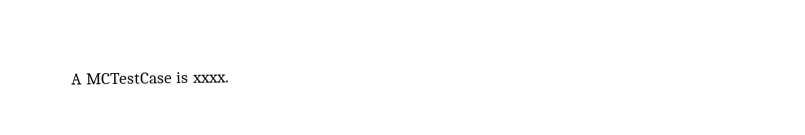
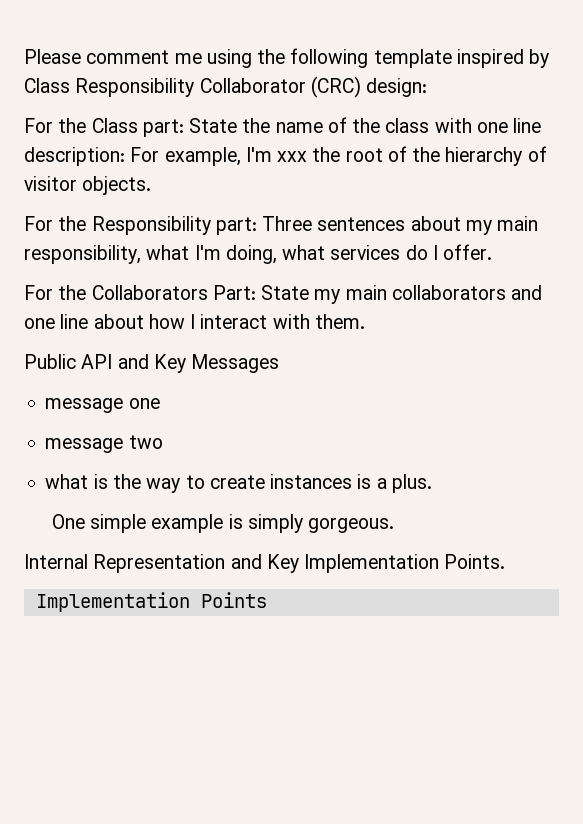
- A MCTestCase is xxxx.
+ Please comment me using the following template inspired by Class Responsibility Collaborator (CRC) design:
+ For the Class part: State the name of the class with one line description: For example, I'm xxx the root of the hierarchy of visitor objects.
+ For the Responsibility part: Three sentences about my main responsibility, what I'm doing, what services do I offer.
+ For the Collaborators Part: State my main collaborators and one line about how I interact with them.
+ Public API and Key Messages
+ message one
+ message two
+ what is the way to create instances is a plus.
+ One simple example is simply gorgeous.
+ Internal Representation and Key Implementation Points.
+ Implementation Points

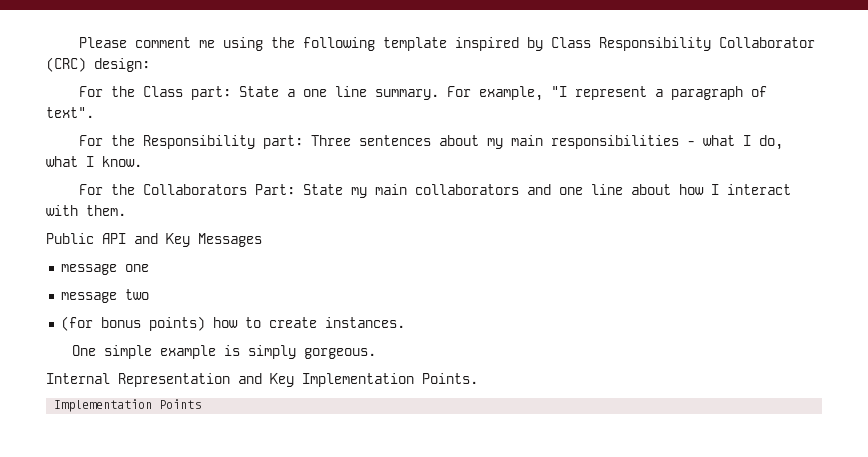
- For the Class part: State the name of the class with one line description: For example, I'm xxx the root of the hierarchy of visitor objects.
+ For the Class part: State a one line summary. For example, "I represent a paragraph of text".
- For the Responsibility part: Three sentences about my main responsibility, what I'm doing, what services do I offer.
+ For the Responsibility part: Three sentences about my main responsibilities - what I do, what I know.
- what is the way to create instances is a plus.
+ (for bonus points) how to create instances.

